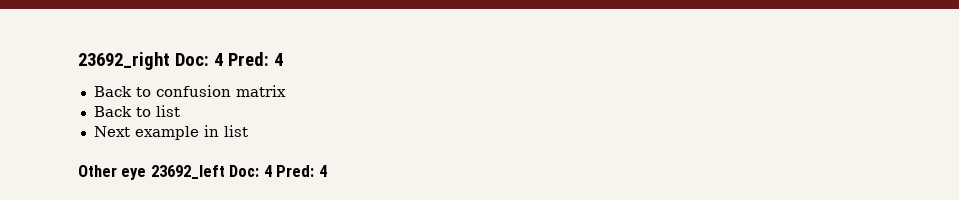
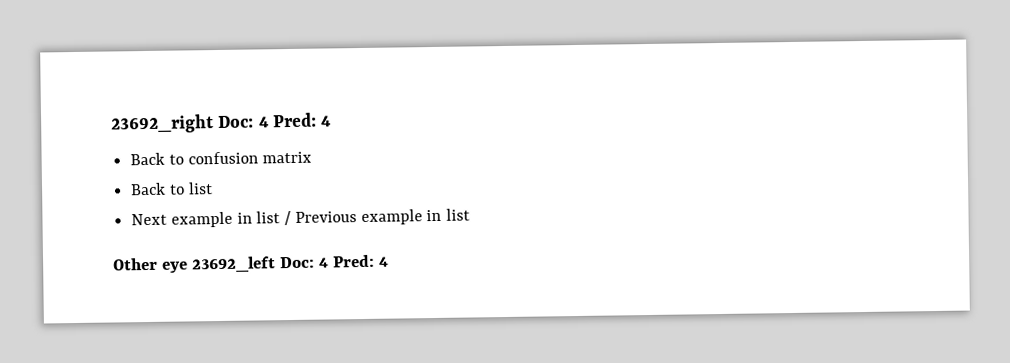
- Next example in list
+ Next example in list / Previous example in list

